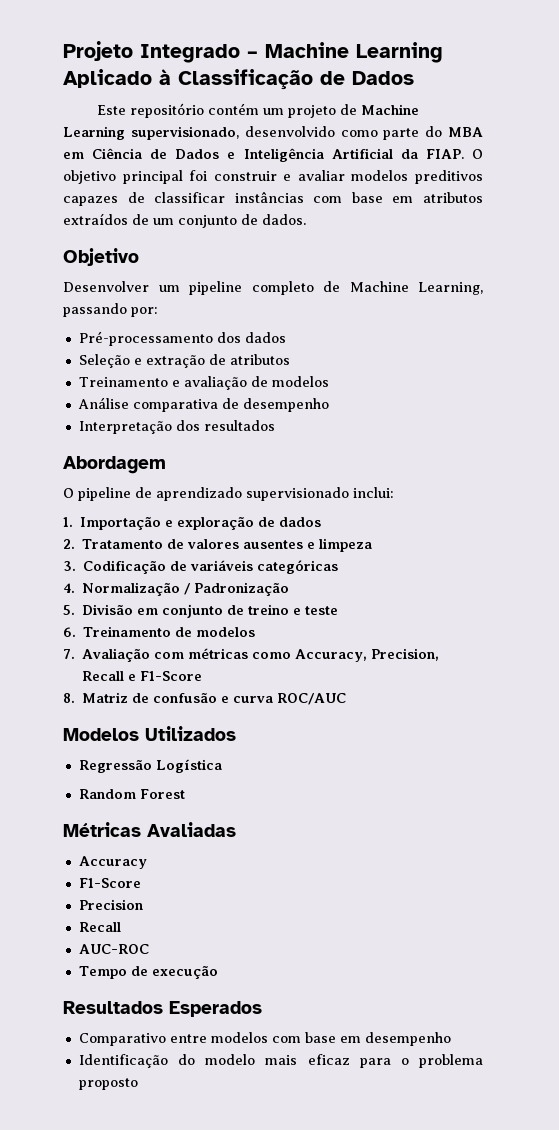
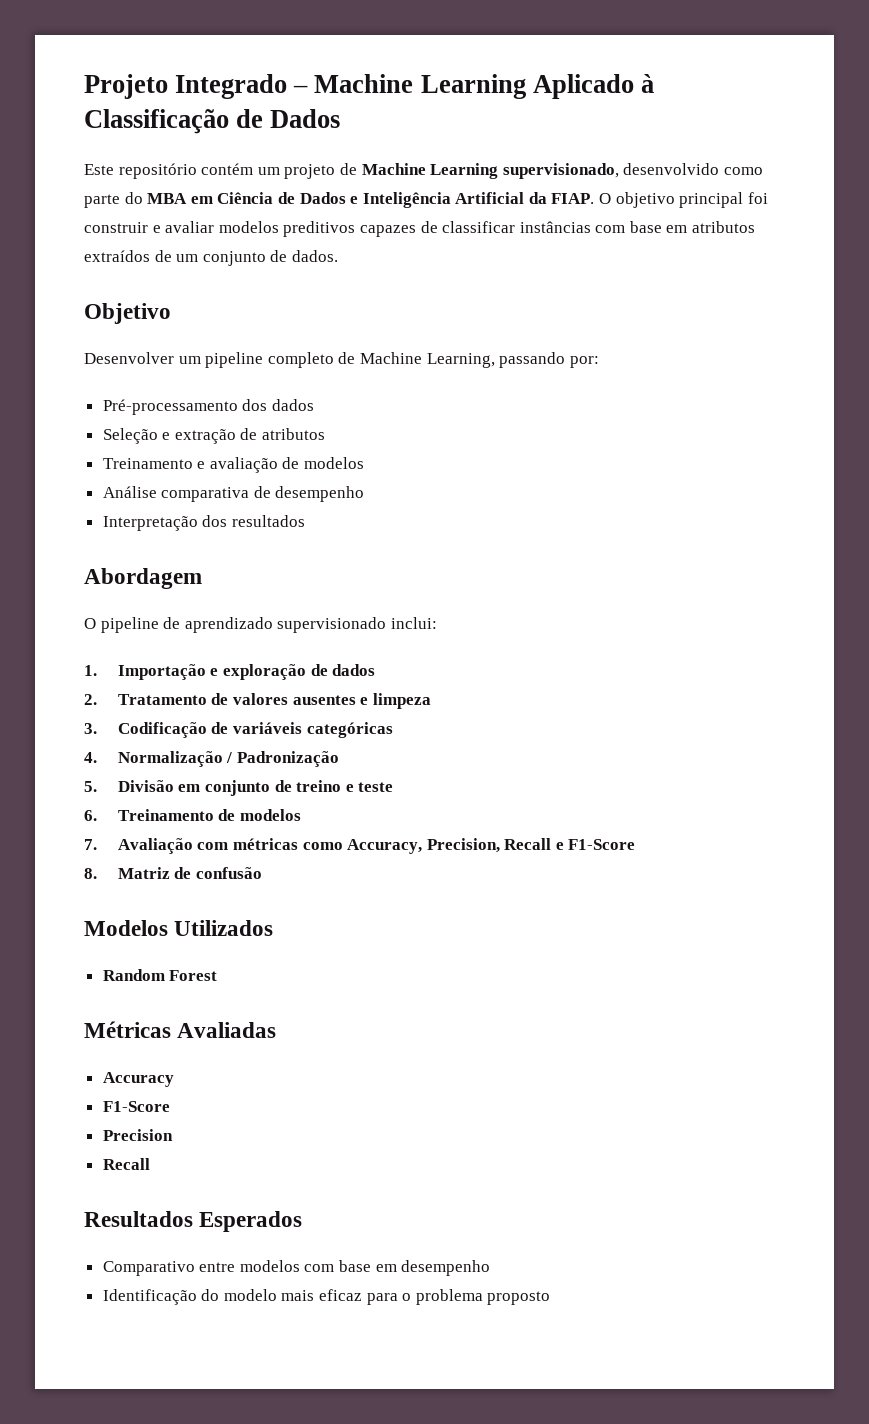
- 8. Matriz de confusão e curva ROC/AUC
+ 8. Matriz de confusão
- Regressão Logística
- AUC-ROC
- Tempo de execução

